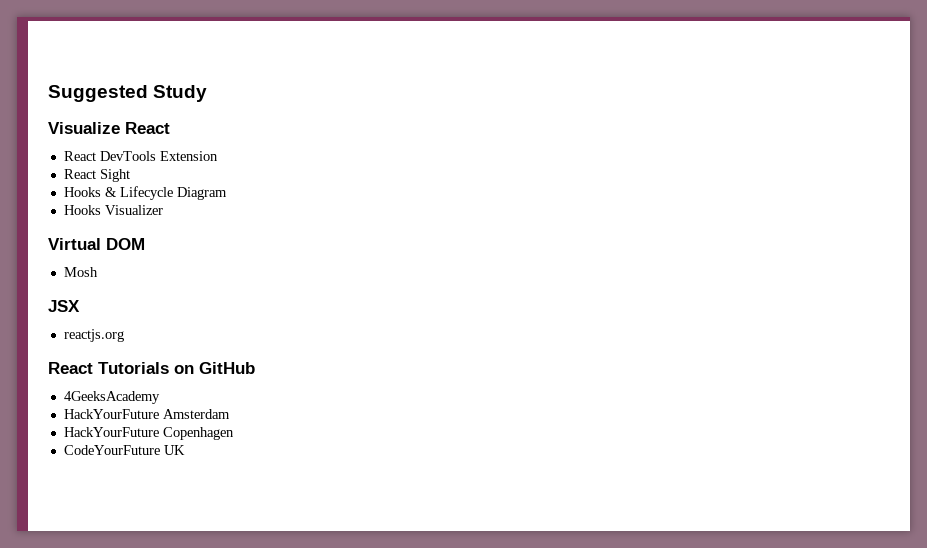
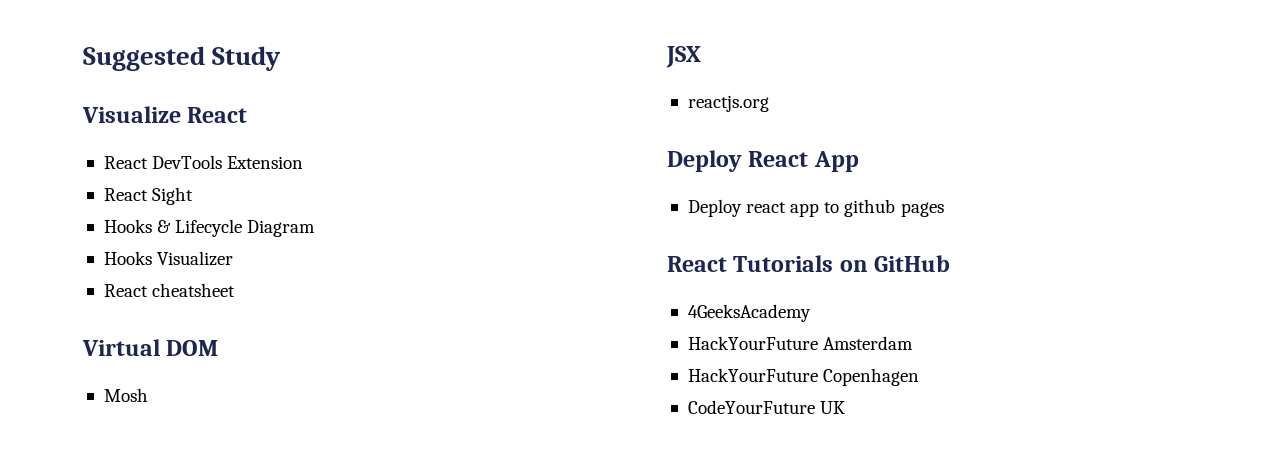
+ React cheatsheet
+ Deploy React App
+ Deploy react app to github pages

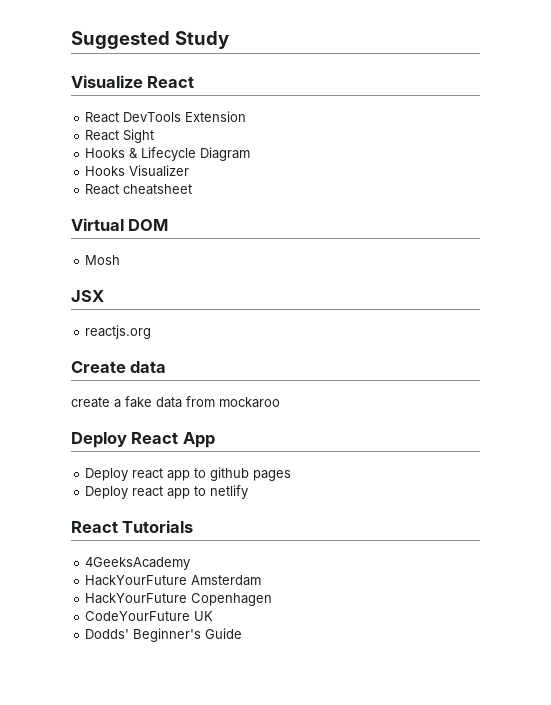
+ Create data
+ create a fake data from mockaroo
+ Deploy react app to netlify
- React Tutorials on GitHub
+ React Tutorials
+ Dodds' Beginner's Guide

